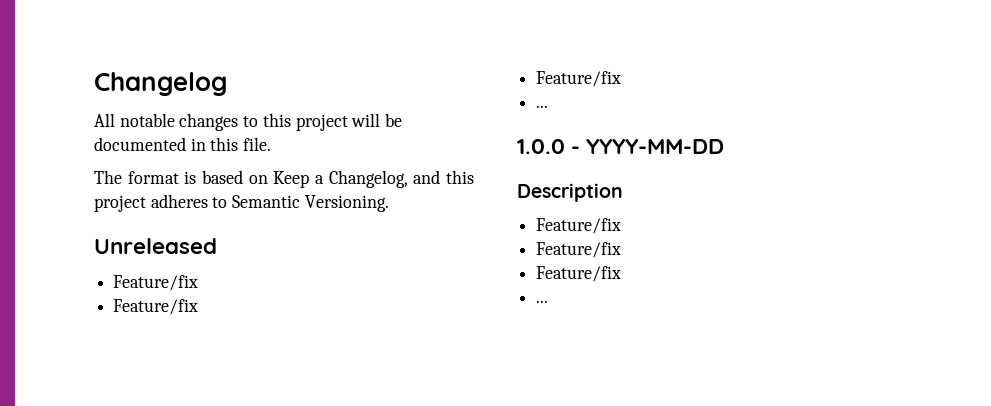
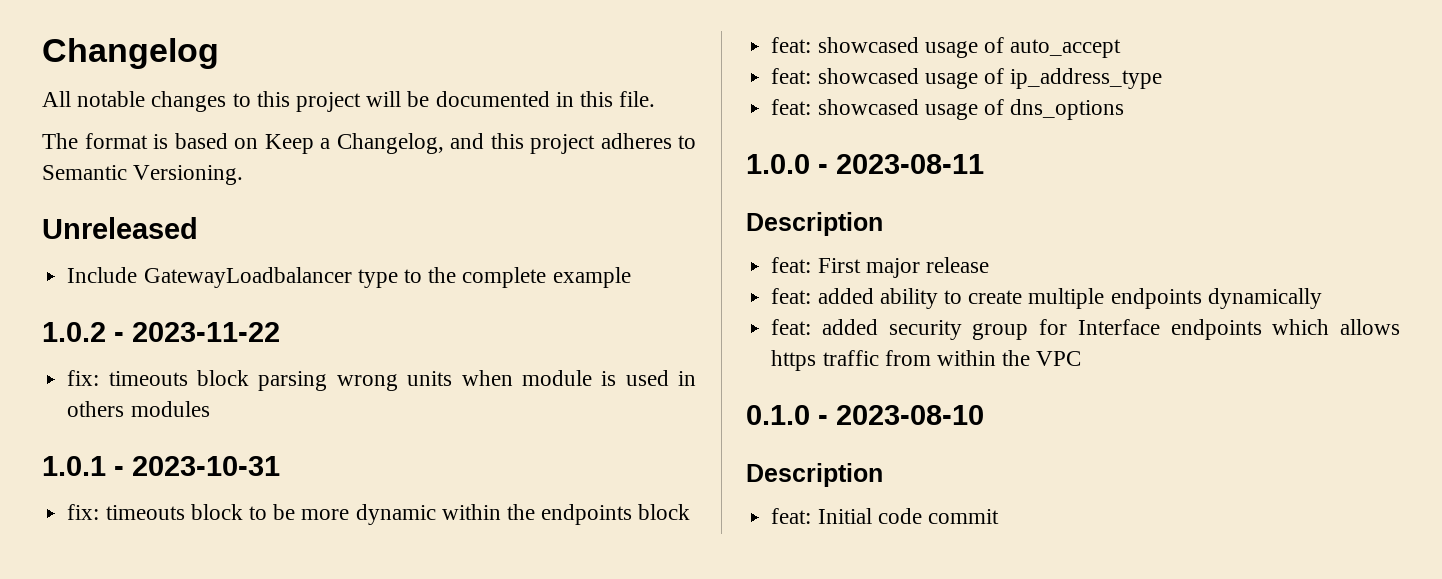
  Unreleased
- Feature/fix
- Feature/fix
- Feature/fix
- ...
+ Include GatewayLoadbalancer type to the complete example
+ 1.0.2 - 2023-11-22
+ fix: timeouts block parsing wrong units when module is used in others modules
+ 1.0.1 - 2023-10-31
+ fix: timeouts block to be more dynamic within the endpoints block
+ feat: showcased usage of auto_accept
+ feat: showcased usage of ip_address_type
+ feat: showcased usage of dns_options
- 1.0.0 - YYYY-MM-DD
+ 1.0.0 - 2023-08-11
  Description
- Feature/fix
- Feature/fix
- Feature/fix
- ...
+ feat: First major release
+ feat: added ability to create multiple endpoints dynamically
+ feat: added security group for Interface endpoints which allows https traffic from within the VPC
+ 0.1.0 - 2023-08-10
+ Description
+ feat: Initial code commit

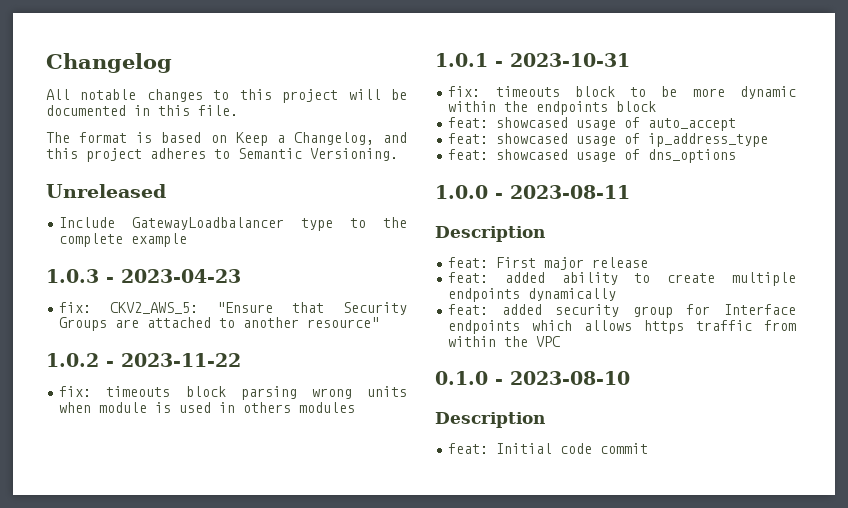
+ 1.0.3 - 2023-04-23
+ fix: CKV2_AWS_5: "Ensure that Security Groups are attached to another resource"

